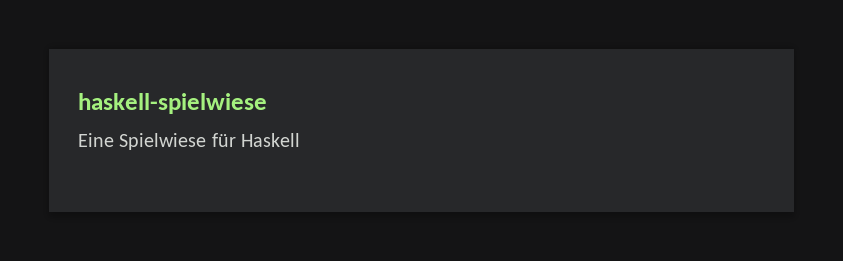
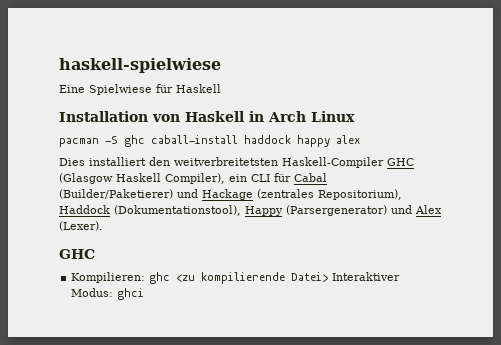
+ Installation von Haskell in Arch Linux
+ pacman -S ghc caball-install haddock happy alex
+ Dies installiert den weitverbreitetsten Haskell-Compiler GHC (Glasgow Haskell Compiler), ein CLI für Cabal (Builder/Paketierer) und Hackage (zentrales Repositorium), Haddock (Dokumentationstool), Happy (Parsergenerator) und Alex (Lexer).
+ GHC
+ Kompilieren: ghc <zu kompilierende Datei> Interaktiver Modus: ghci

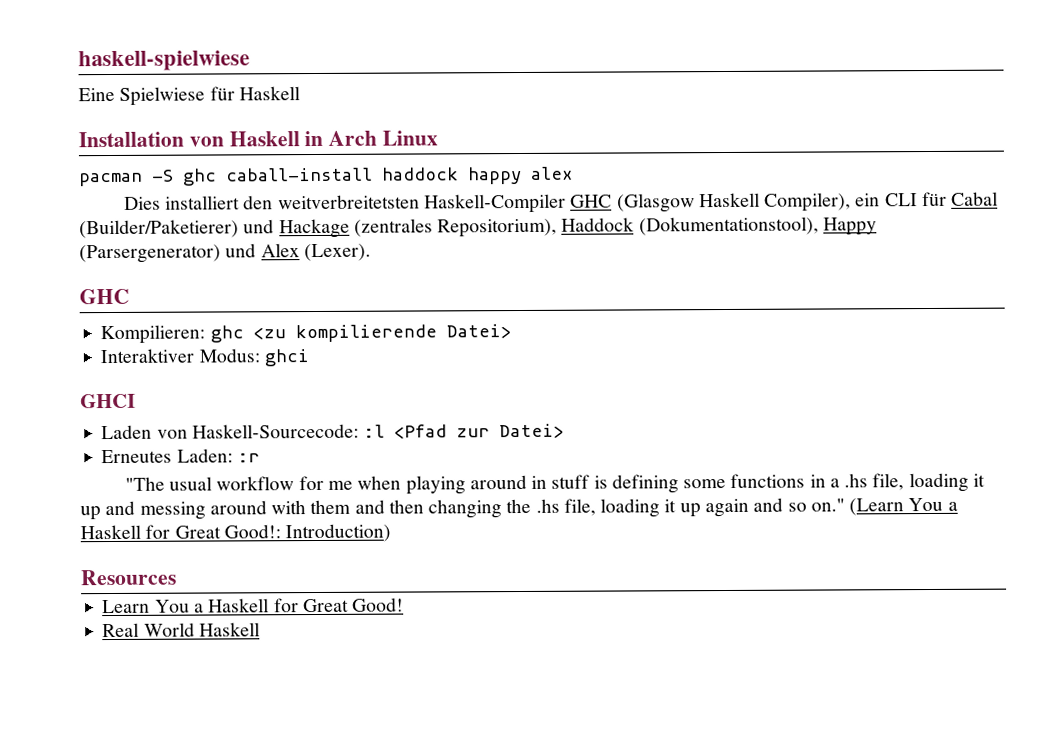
- Kompilieren: ghc <zu kompilierende Datei> Interaktiver Modus: ghci
+ Kompilieren: ghc <zu kompilierende Datei>
+ Interaktiver Modus: ghci
+ GHCI
+ Laden von Haskell-Sourcecode: :l <Pfad zur Datei>
+ Erneutes Laden: :r
+ "The usual workflow for me when playing around in stuff is defining some functions in a .hs file, loading it up and messing around with them and then changing the .hs file, loading it up again and so on." (Learn You a Haskell for Great Good!: Introduction)
+ Resources
+ Learn You a Haskell for Great Good!
+ Real World Haskell

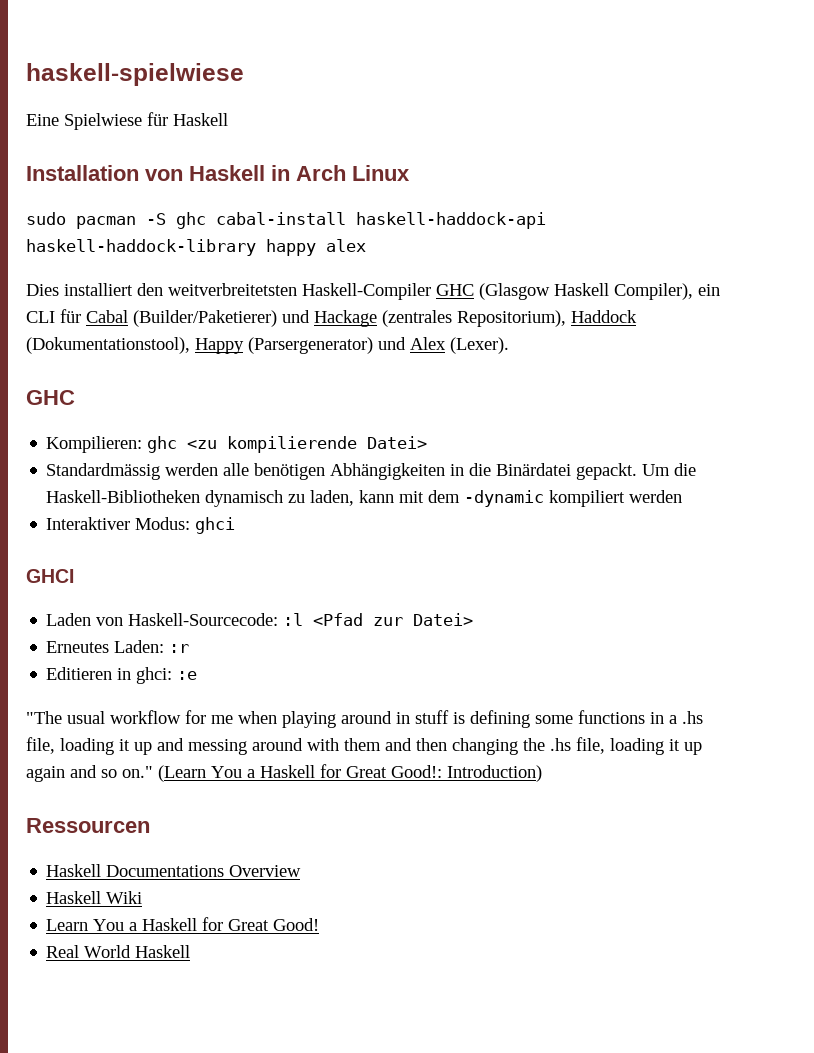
- pacman -S ghc caball-install haddock happy alex
+ sudo pacman -S ghc cabal-install haskell-haddock-api haskell-haddock-library happy alex
+ Standardmässig werden alle benötigen Abhängigkeiten in die Binärdatei gepackt. Um die Haskell-Bibliotheken dynamisch zu laden, kann mit dem -dynamic kompiliert werden
+ Editieren in ghci: :e
- Resources
+ Ressourcen
+ Haskell Documentations Overview
+ Haskell Wiki

